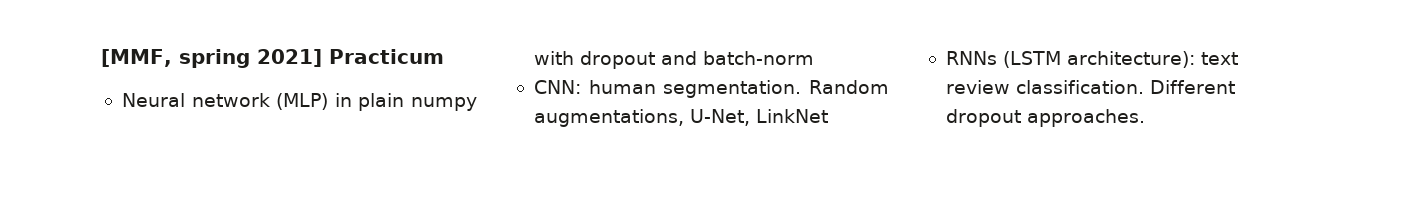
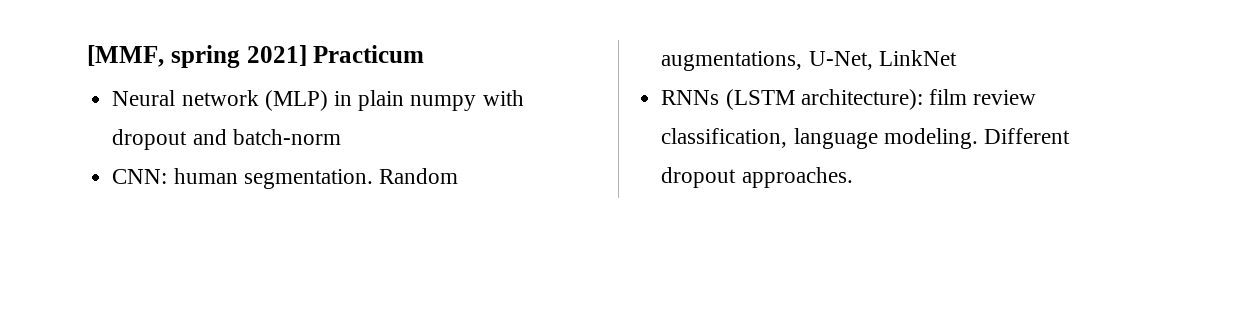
- RNNs (LSTM architecture): text review classification.
+ RNNs (LSTM architecture): film review classification, language modeling.

